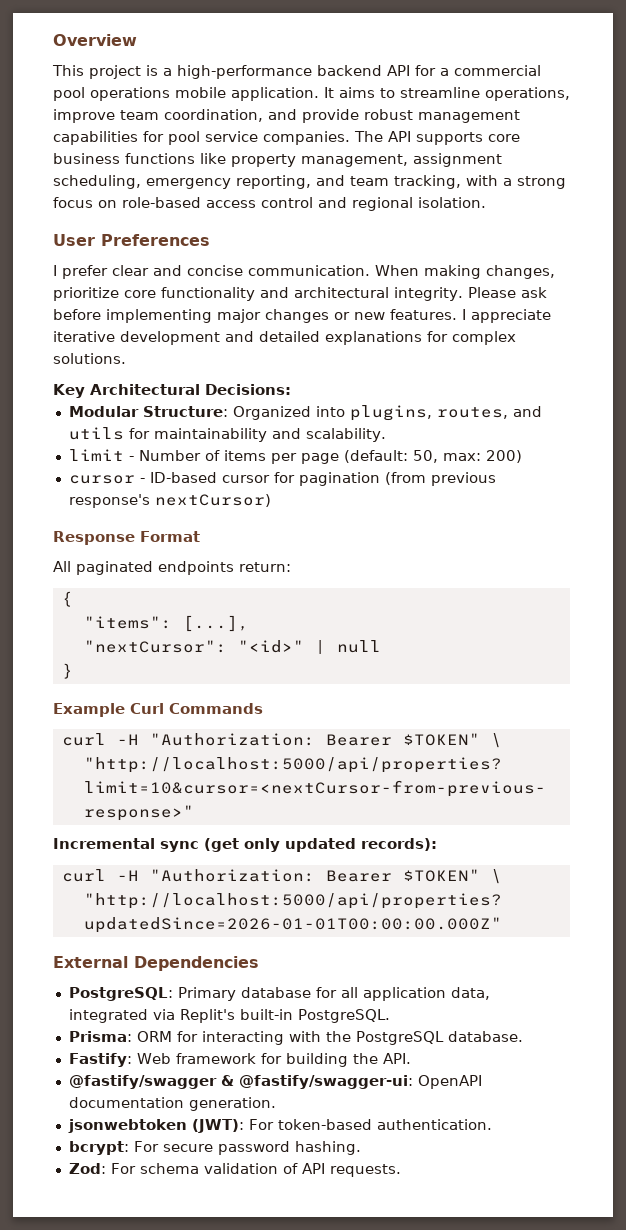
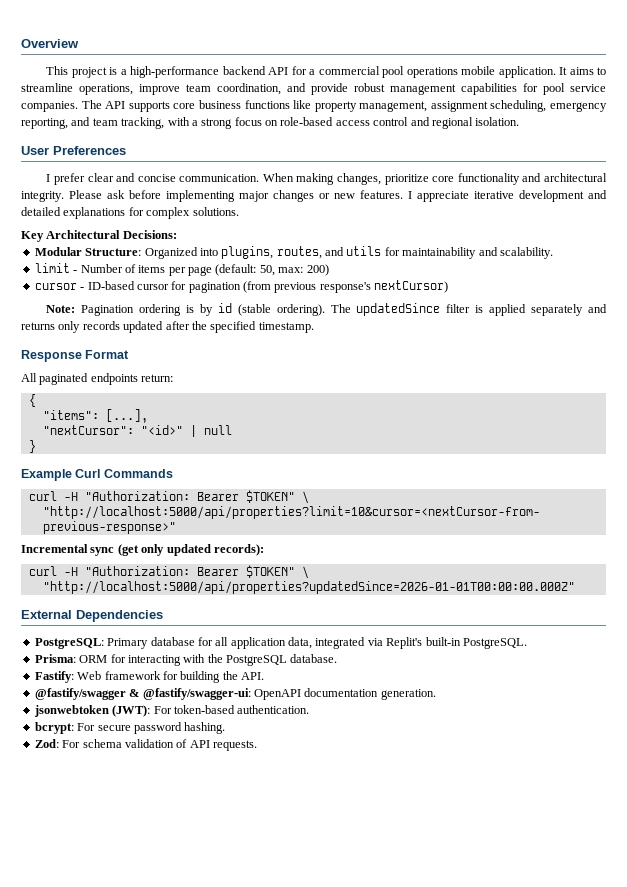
+ Note: Pagination ordering is by id (stable ordering). The updatedSince filter is applied separately and returns only records updated after the specified timestamp.

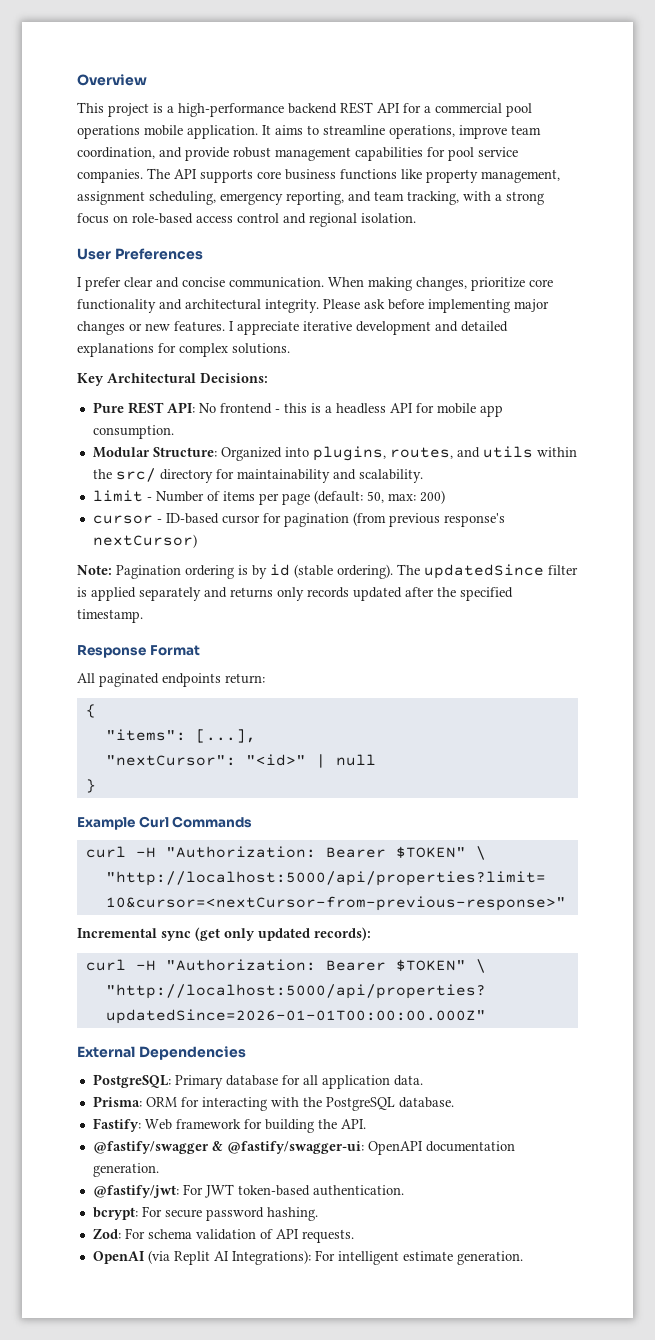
- This project is a high-performance backend API for a commercial pool operations mobile application.
+ This project is a high-performance backend REST API for a commercial pool operations mobile application.
+ Pure REST API: No frontend - this is a headless API for mobile app consumption.
- Modular Structure: Organized into plugins, routes, and utils for maintainability and scalability.
+ Modular Structure: Organized into plugins, routes, and utils within the src/ directory for maintainability and scalability.
- PostgreSQL: Primary database for all application data, integrated via Replit's built-in PostgreSQL.
+ PostgreSQL: Primary database for all application data.
- jsonwebtoken (JWT): For token-based authentication.
+ @fastify/jwt: For JWT token-based authentication.
+ OpenAI (via Replit AI Integrations): For intelligent estimate generation.

